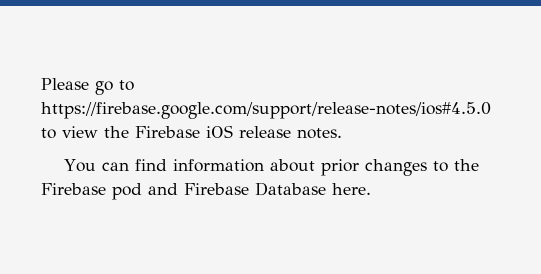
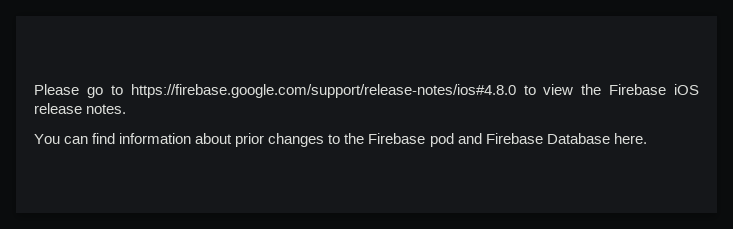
- Please go to https://firebase.google.com/support/release-notes/ios#4.5.0 to view the Firebase iOS release notes.
+ Please go to https://firebase.google.com/support/release-notes/ios#4.8.0 to view the Firebase iOS release notes.

